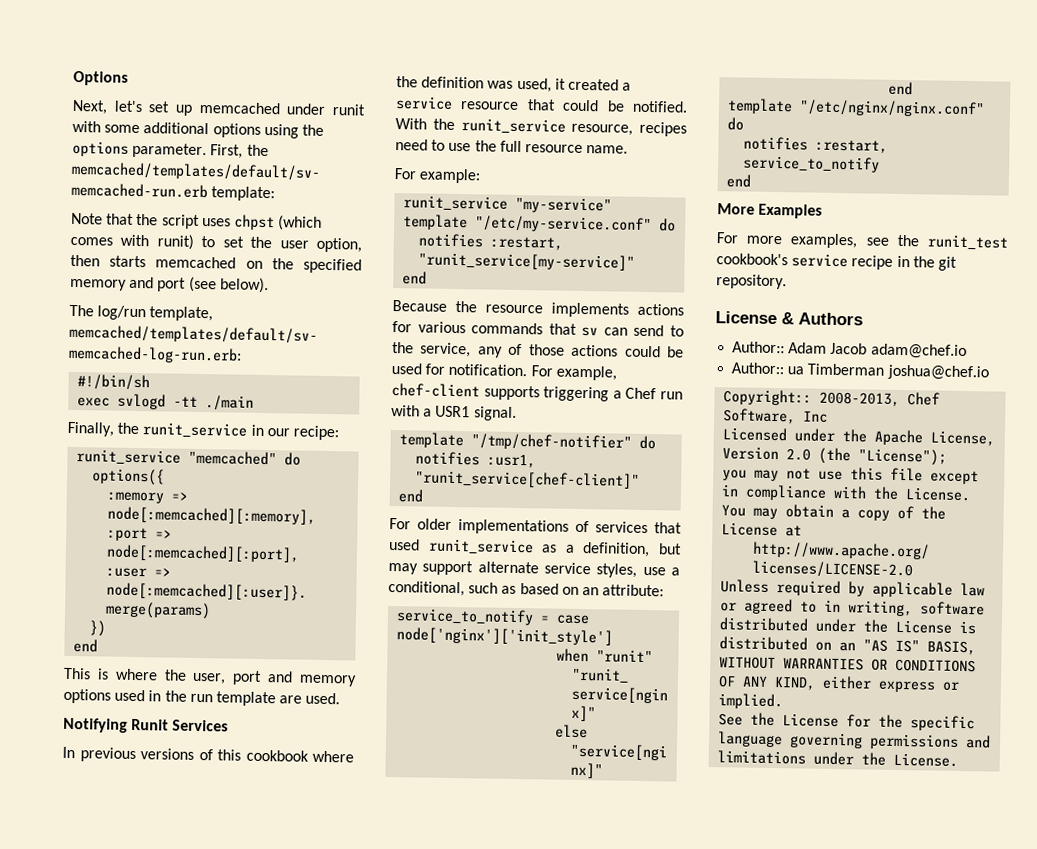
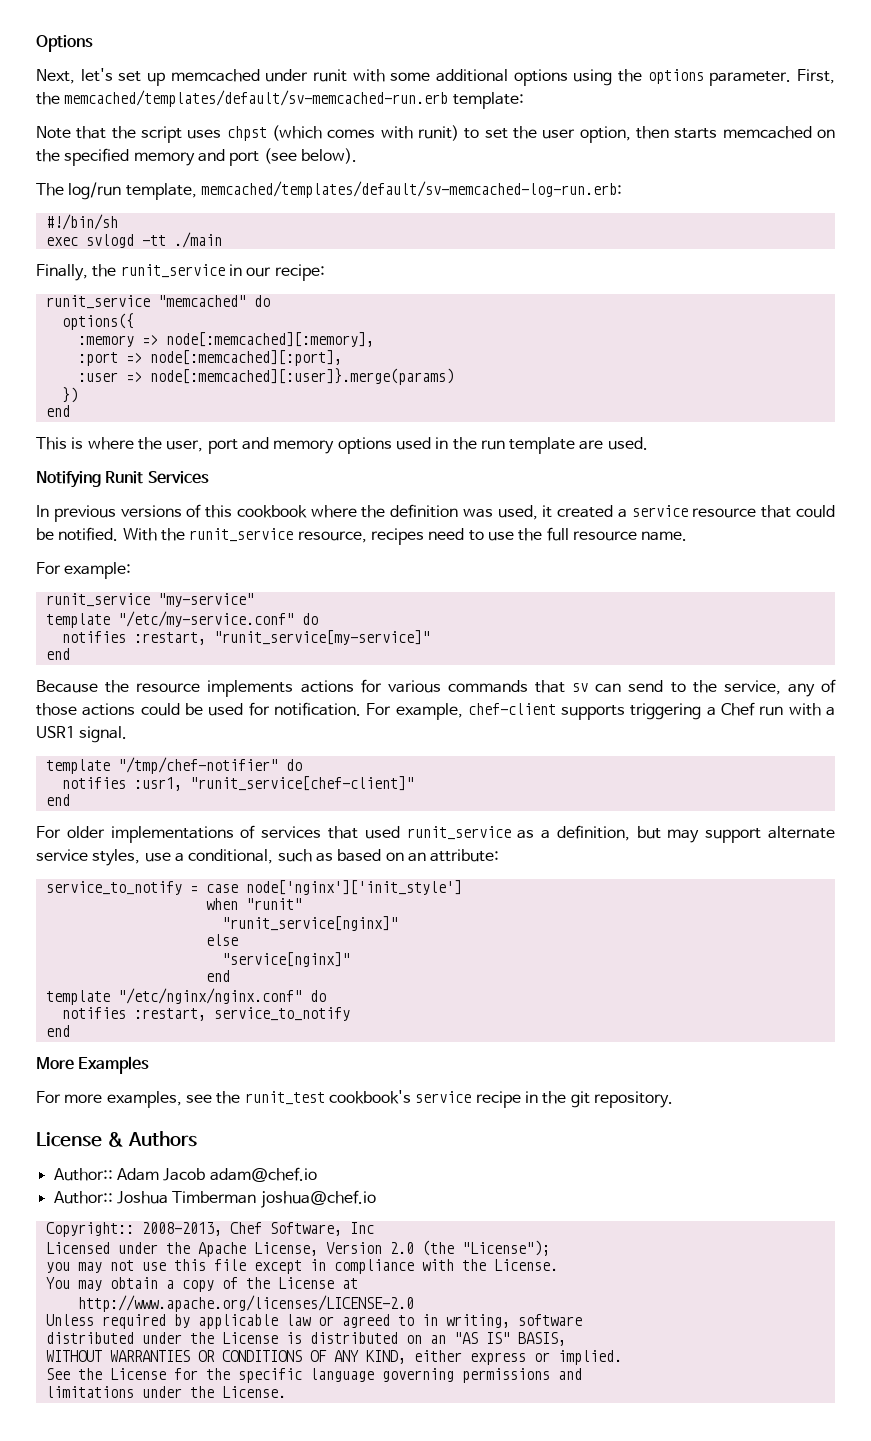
- Author:: ua Timberman joshua@chef.io
+ Author:: Joshua Timberman joshua@chef.io

